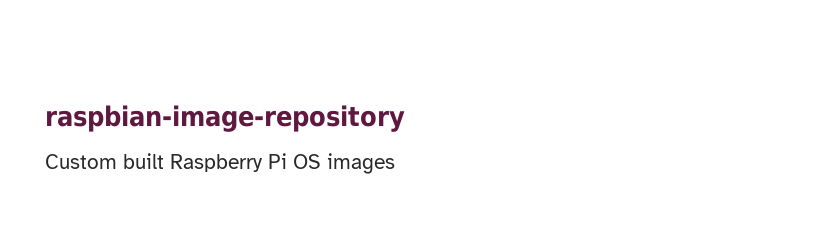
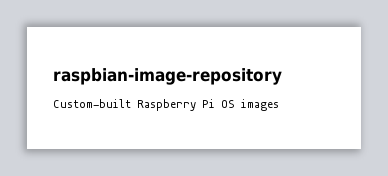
- Custom built Raspberry Pi OS images
+ Custom-built Raspberry Pi OS images

